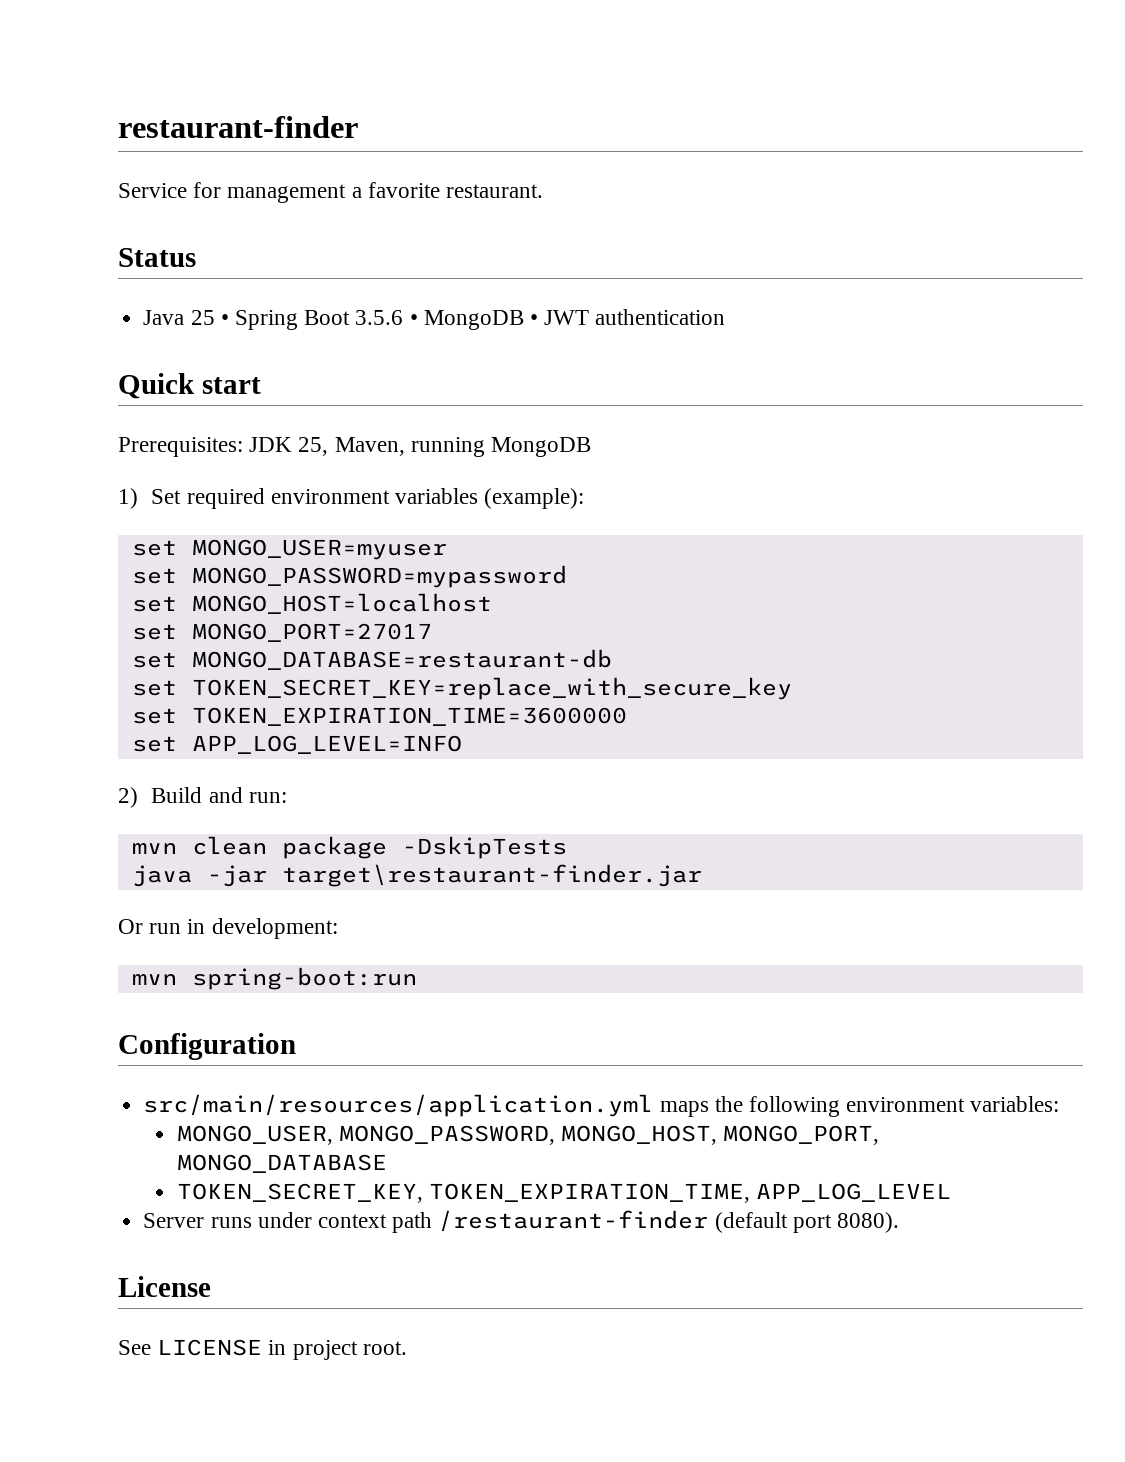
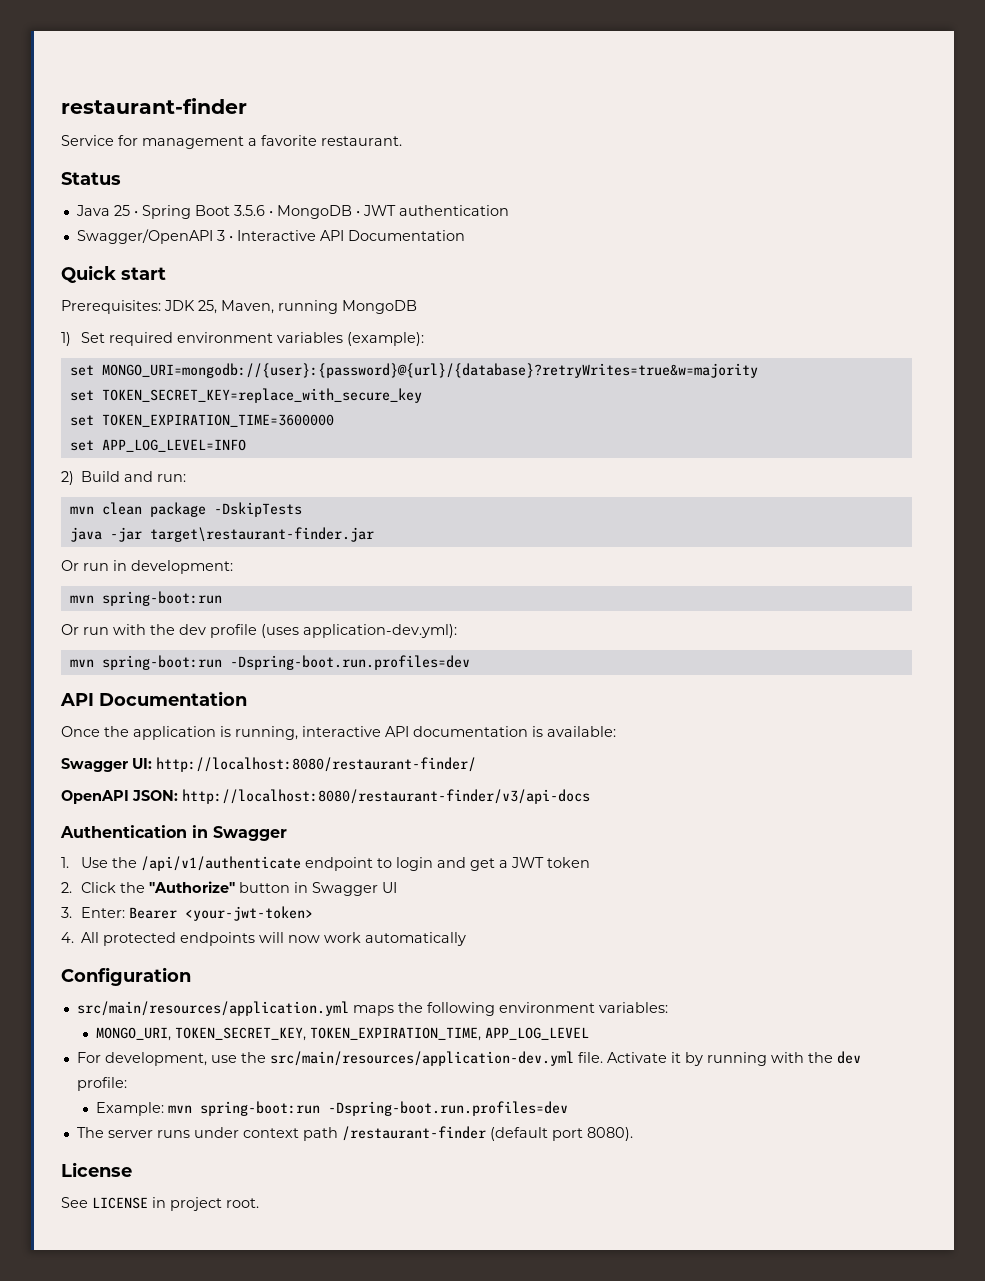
+ Swagger/OpenAPI 3 • Interactive API Documentation
- set MONGO_USER=myuser
- set MONGO_PASSWORD=mypassword
- set MONGO_HOST=localhost
- set MONGO_PORT=27017
- set MONGO_DATABASE=restaurant-db
+ set MONGO_URI=mongodb://{user}:{password}@{url}/{database}?retryWrites=true&w=majority
+ Or run with the dev profile (uses application-dev.yml):
+ mvn spring-boot:run -Dspring-boot.run.profiles=dev
+ API Documentation
+ Once the application is running, interactive API documentation is available:
+ Swagger UI: http://localhost:8080/restaurant-finder/
+ OpenAPI JSON: http://localhost:8080/restaurant-finder/v3/api-docs
+ Authentication in Swagger
+ 1. Use the /api/v1/authenticate endpoint to login and get a JWT token
+ 2. Click the "Authorize" button in Swagger UI
+ 3. Enter: Bearer <your-jwt-token>
+ 4. All protected endpoints will now work automatically
- MONGO_USER, MONGO_PASSWORD, MONGO_HOST, MONGO_PORT, MONGO_DATABASE
- TOKEN_SECRET_KEY, TOKEN_EXPIRATION_TIME, APP_LOG_LEVEL
- Server runs under context path /restaurant-finder (default port 8080).
+ MONGO_URI, TOKEN_SECRET_KEY, TOKEN_EXPIRATION_TIME, APP_LOG_LEVEL
+ For development, use the src/main/resources/application-dev.yml file. Activate it by running with the dev profile:
+ Example: mvn spring-boot:run -Dspring-boot.run.profiles=dev
+ The server runs under context path /restaurant-finder (default port 8080).

